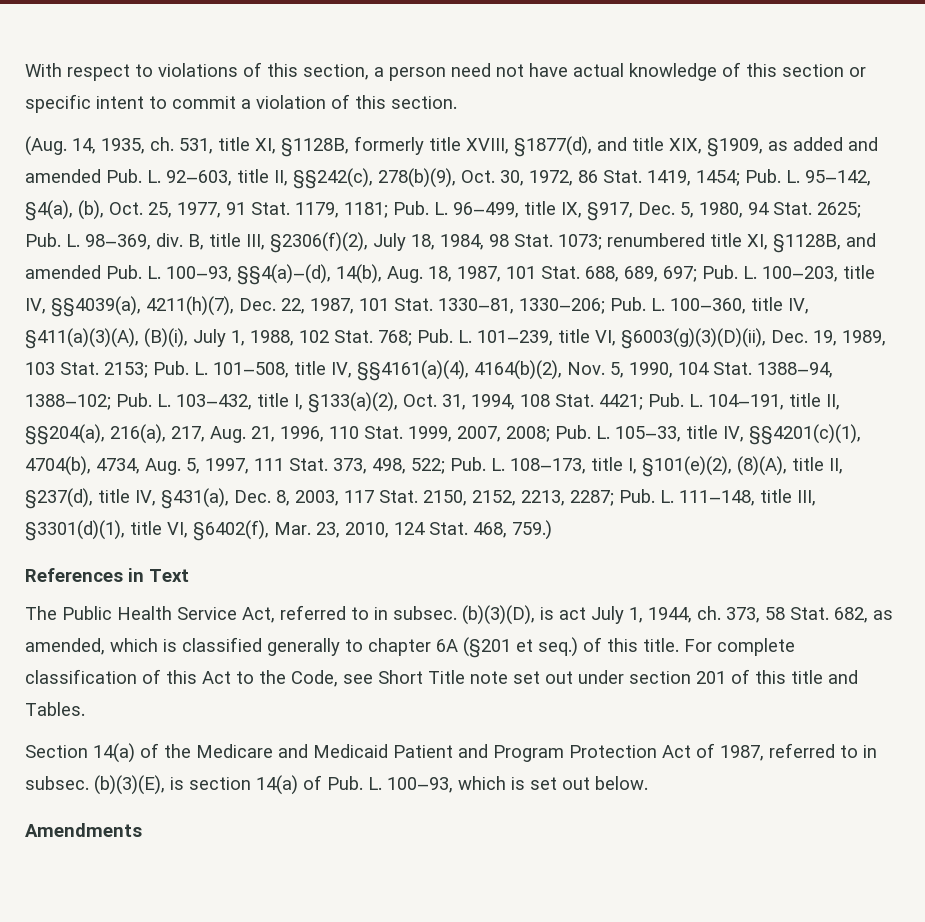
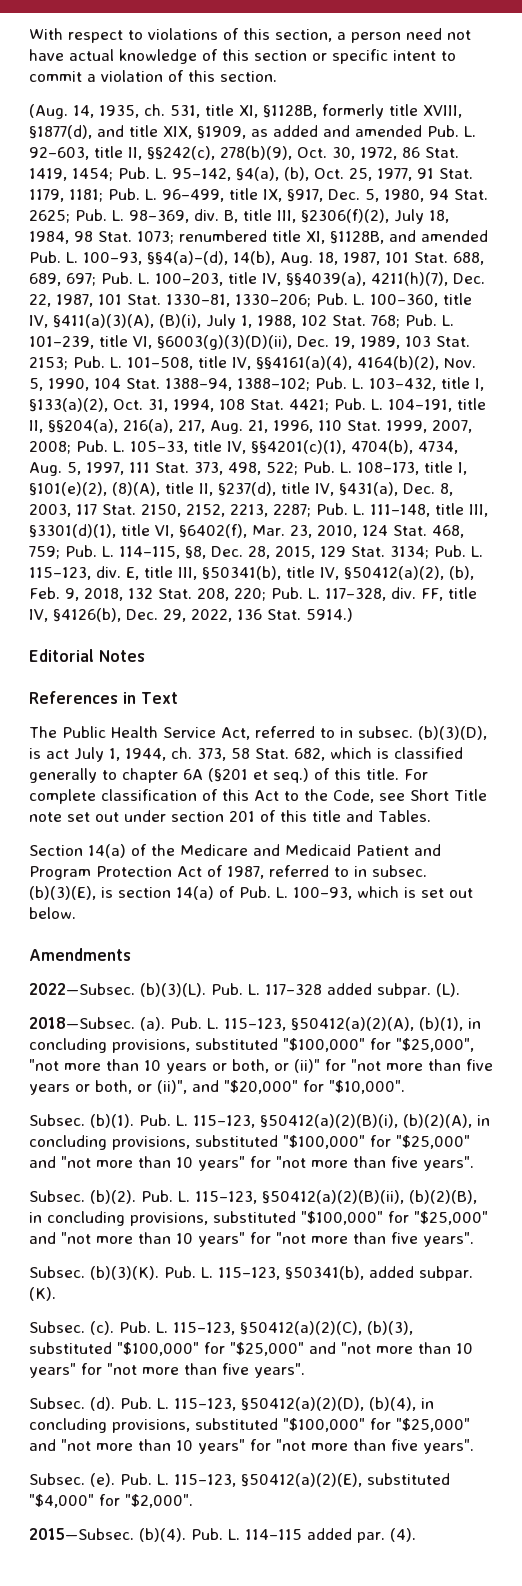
- 468, 759.)
+ 468, 759; Pub. L. 114–115, §8, Dec. 28, 2015, 129 Stat. 3134; Pub. L. 115–123, div. E, title III, §50341(b), title IV, §50412(a)(2), (b), Feb. 9, 2018, 132 Stat. 208, 220; Pub. L. 117–328, div. FF, title IV, §4126(b), Dec. 29, 2022, 136 Stat. 5914.)
+ Editorial Notes
- 682, as amended, which is classified generally to chapter 6A (§201 et seq.) of this title.
+ 682, which is classified generally to chapter 6A (§201 et seq.) of this title.
+ 2022—Subsec. (b)(3)(L). Pub. L. 117–328 added subpar. (L).
+ 2018—Subsec. (a). Pub. L. 115–123, §50412(a)(2)(A), (b)(1), in concluding provisions, substituted "$100,000" for "$25,000", "not more than 10 years or both, or (ii)" for "not more than five years or both, or (ii)", and "$20,000" for "$10,000".
+ Subsec. (b)(1). Pub. L. 115–123, §50412(a)(2)(B)(i), (b)(2)(A), in concluding provisions, substituted "$100,000" for "$25,000" and "not more than 10 years" for "not more than five years".
+ Subsec. (b)(2). Pub. L. 115–123, §50412(a)(2)(B)(ii), (b)(2)(B), in concluding provisions, substituted "$100,000" for "$25,000" and "not more than 10 years" for "not more than five years".
+ Subsec. (b)(3)(K). Pub. L. 115–123, §50341(b), added subpar. (K).
+ Subsec. (c). Pub. L. 115–123, §50412(a)(2)(C), (b)(3), substituted "$100,000" for "$25,000" and "not more than 10 years" for "not more than five years".
+ Subsec. (d). Pub. L. 115–123, §50412(a)(2)(D), (b)(4), in concluding provisions, substituted "$100,000" for "$25,000" and "not more than 10 years" for "not more than five years".
+ Subsec. (e). Pub. L. 115–123, §50412(a)(2)(E), substituted "$4,000" for "$2,000".
+ 2015—Subsec. (b)(4). Pub. L. 114–115 added par. (4).

